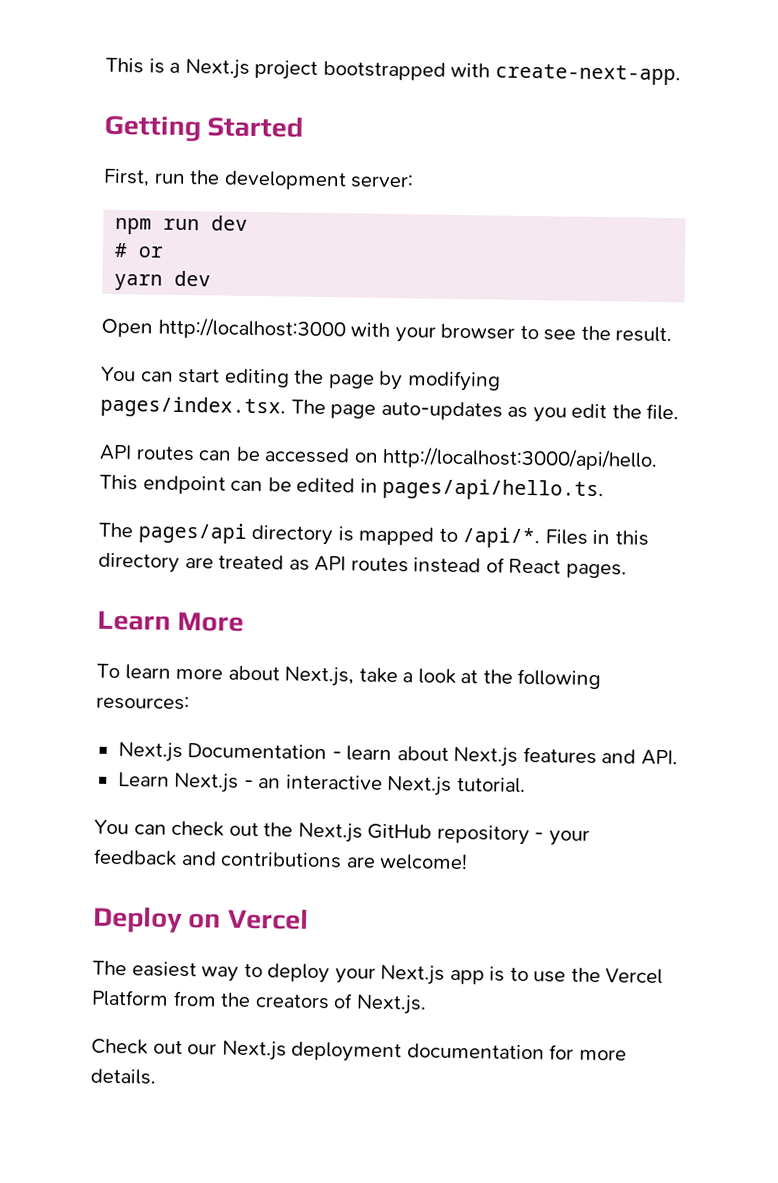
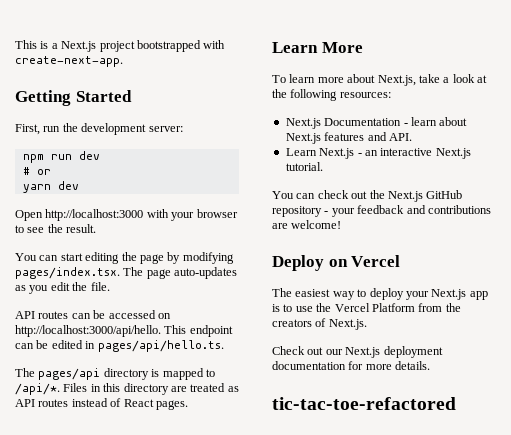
+ tic-tac-toe-refactored

